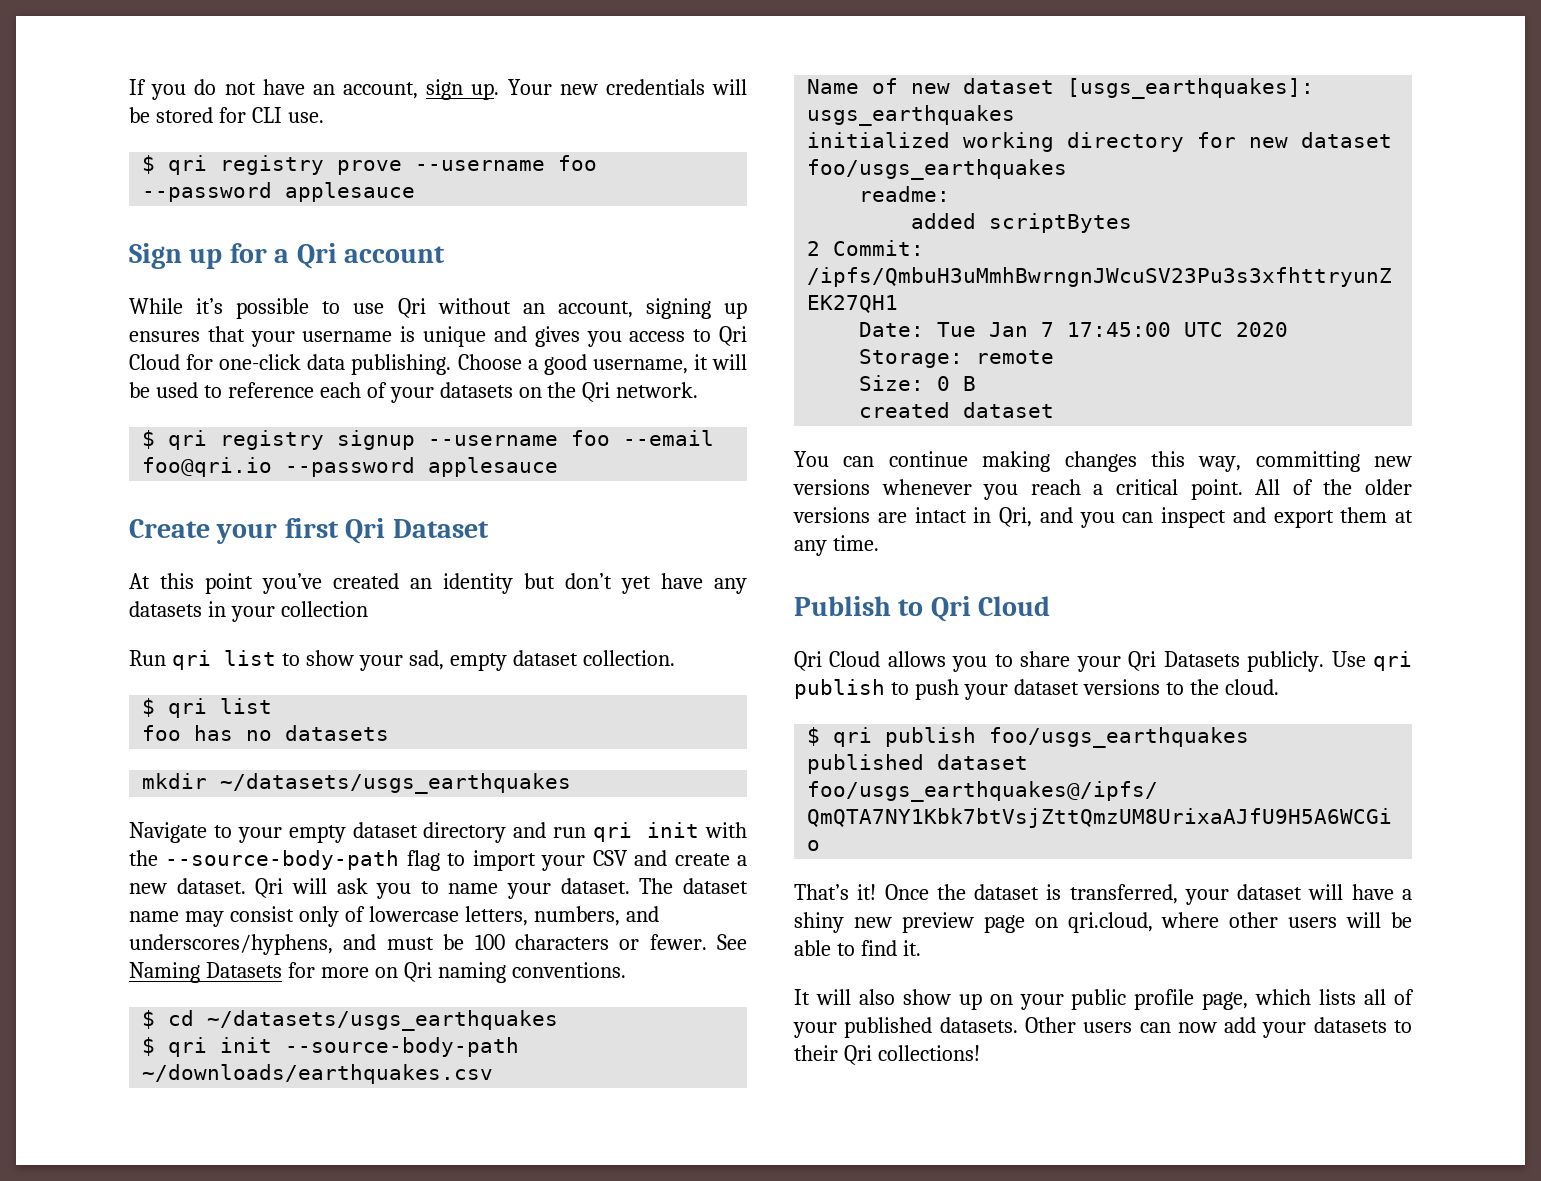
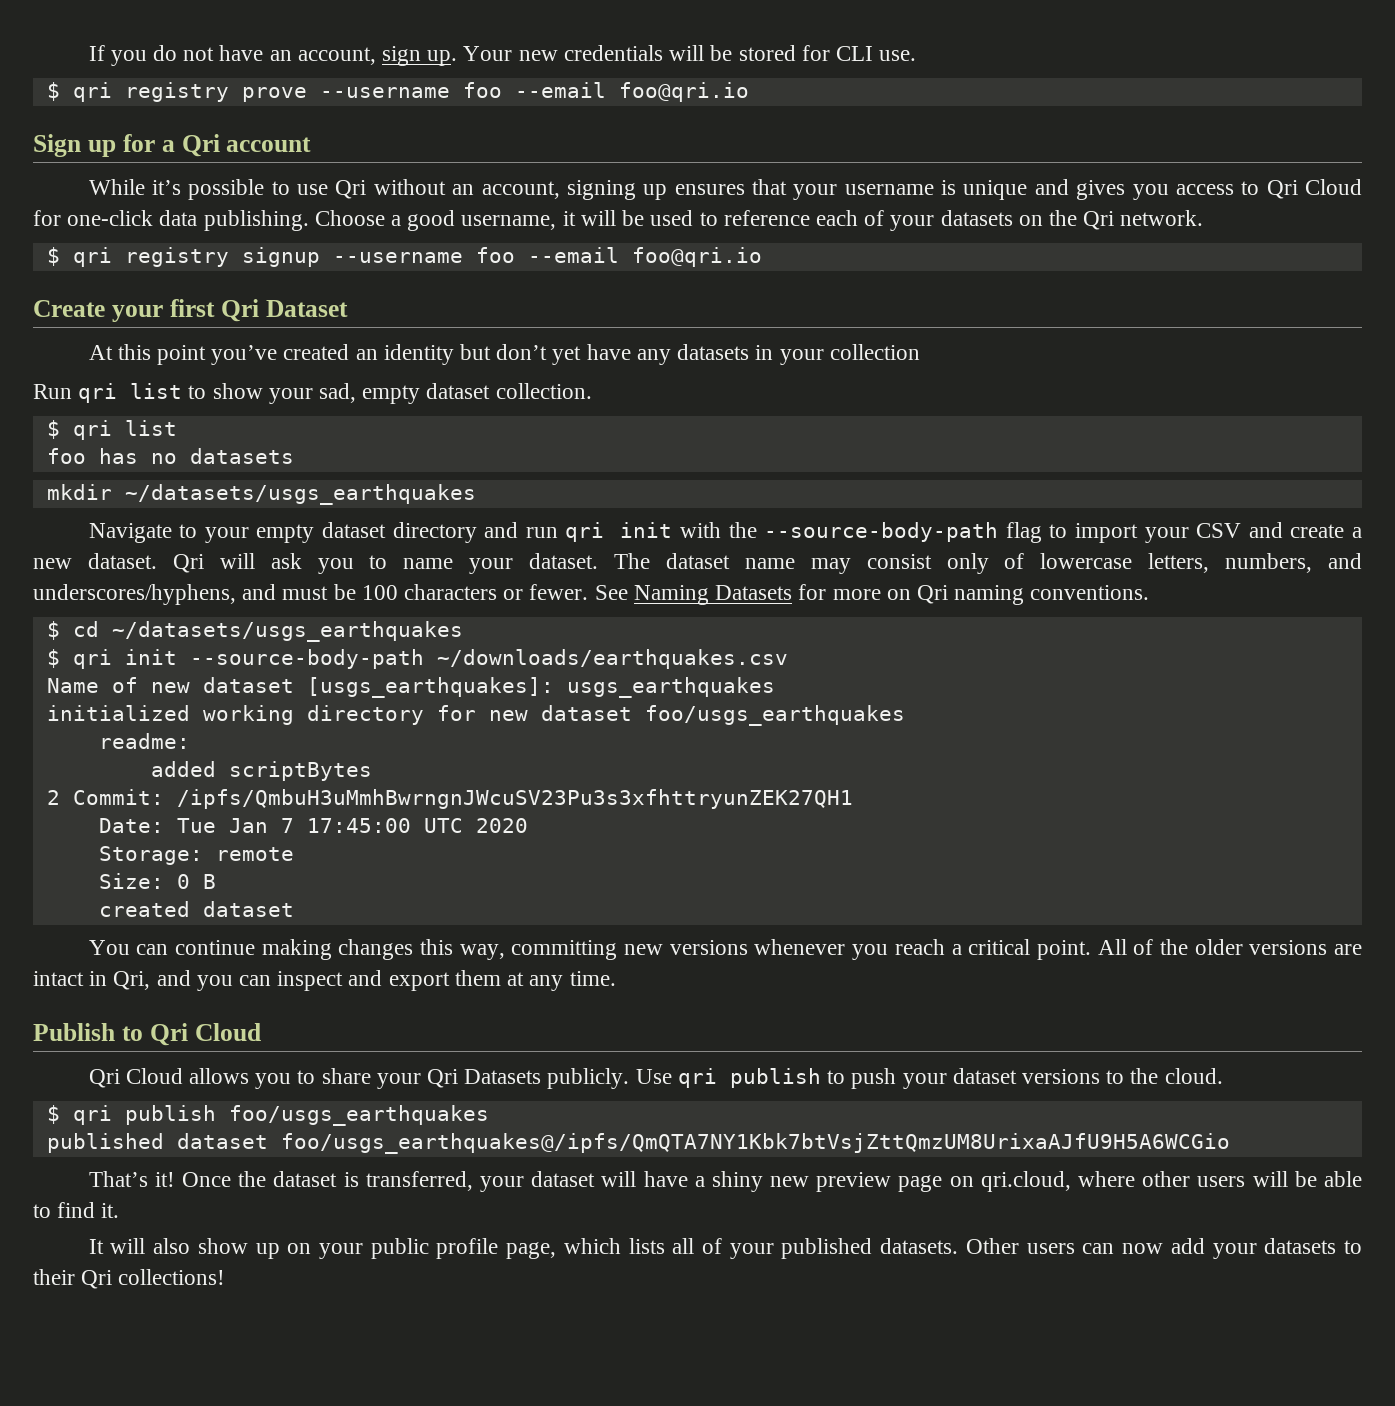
- $ qri registry prove --username foo --password applesauce
+ $ qri registry prove --username foo --email foo@qri.io
- $ qri registry signup --username foo --email foo@qri.io --password applesauce
+ $ qri registry signup --username foo --email foo@qri.io

